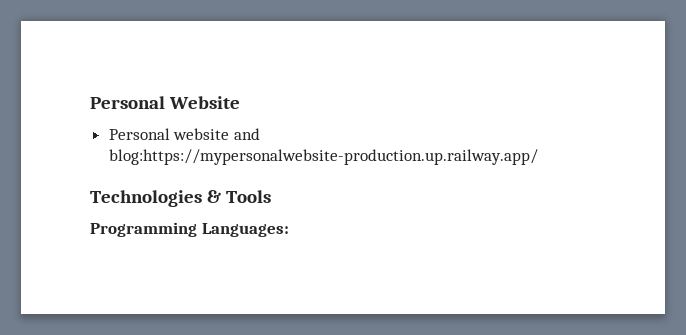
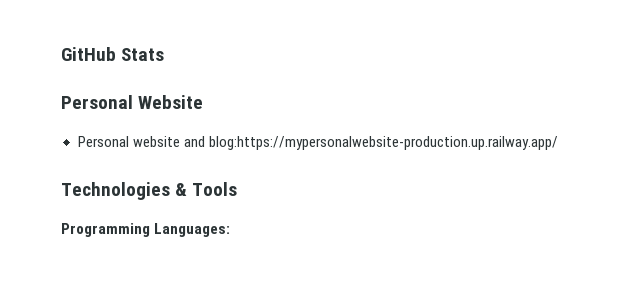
+ GitHub Stats

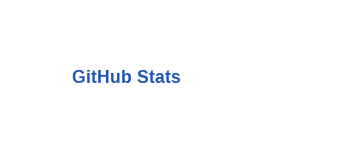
- Personal Website
- Personal website and blog:https://mypersonalwebsite-production.up.railway.app/
- Technologies & Tools
- Programming Languages:

